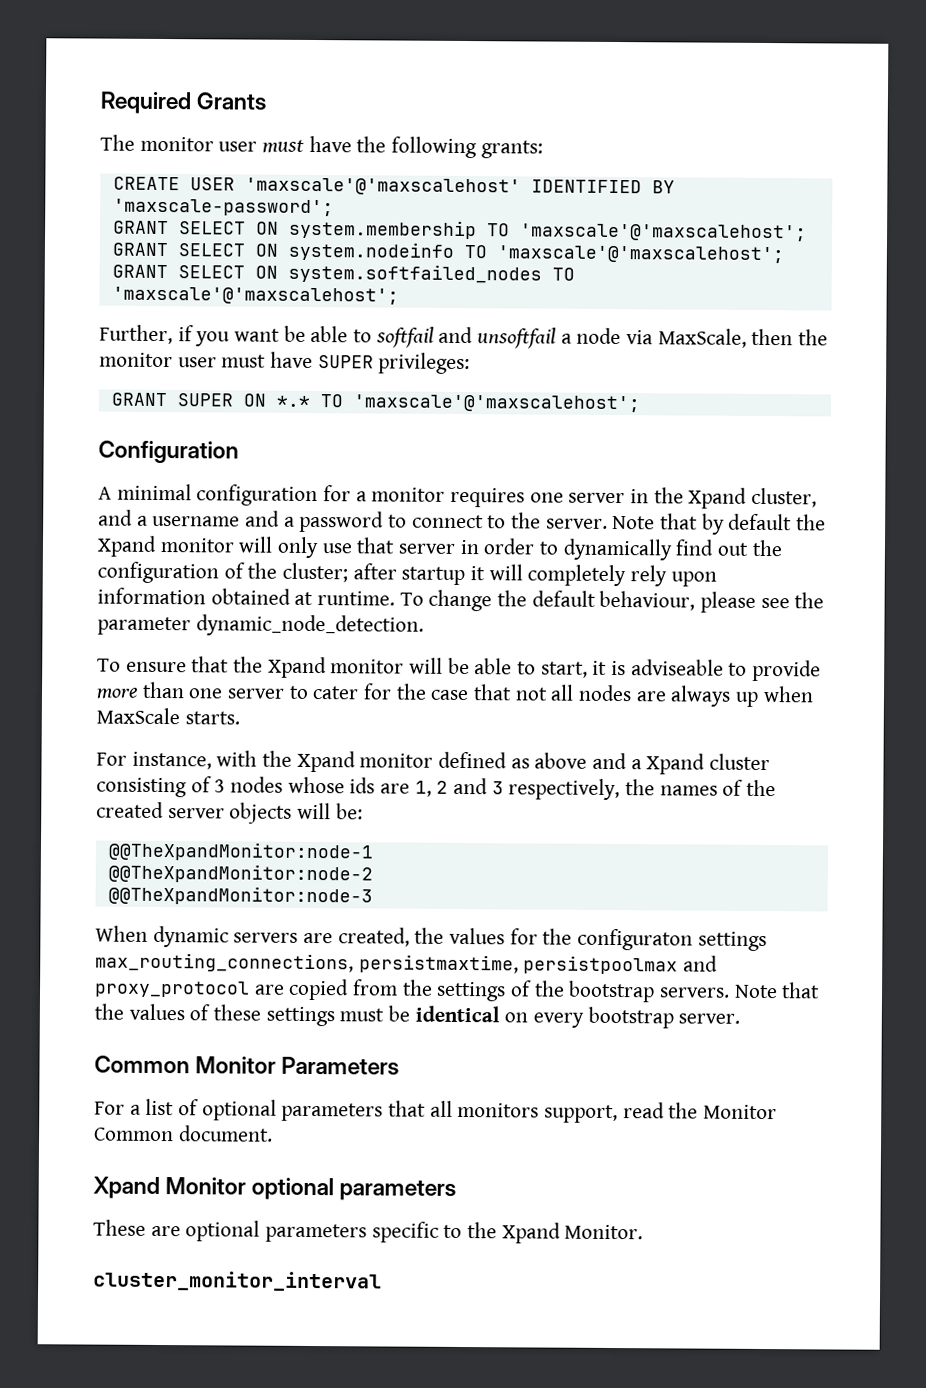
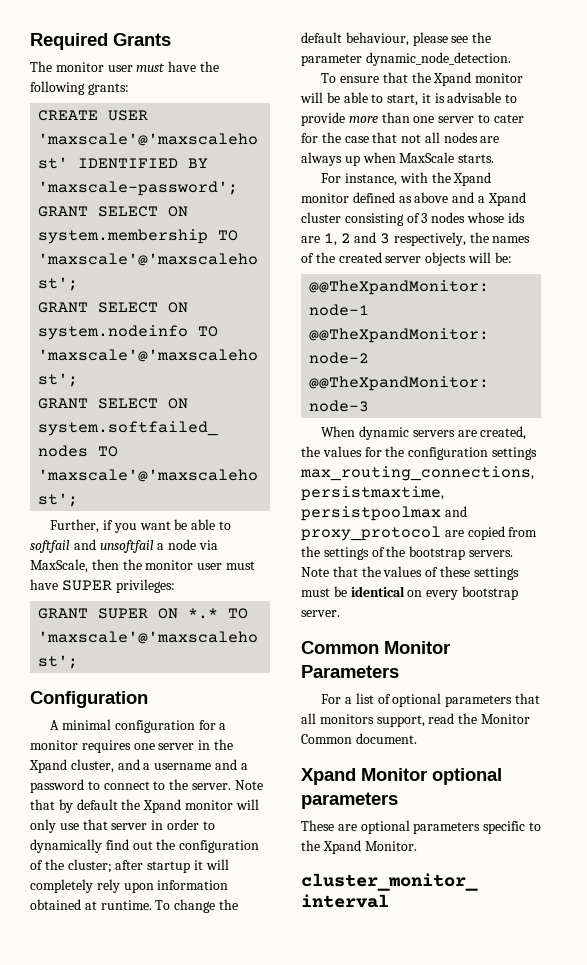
- To ensure that the Xpand monitor will be able to start, it is adviseable to provide more than one server to cater for the case that not all nodes are always up when MaxScale starts.
+ To ensure that the Xpand monitor will be able to start, it is advisable to provide more than one server to cater for the case that not all nodes are always up when MaxScale starts.
- When dynamic servers are created, the values for the configuraton settings max_routing_connections, persistmaxtime, persistpoolmax and proxy_protocol are copied from the settings of the bootstrap servers.
+ When dynamic servers are created, the values for the configuration settings max_routing_connections, persistmaxtime, persistpoolmax and proxy_protocol are copied from the settings of the bootstrap servers.

